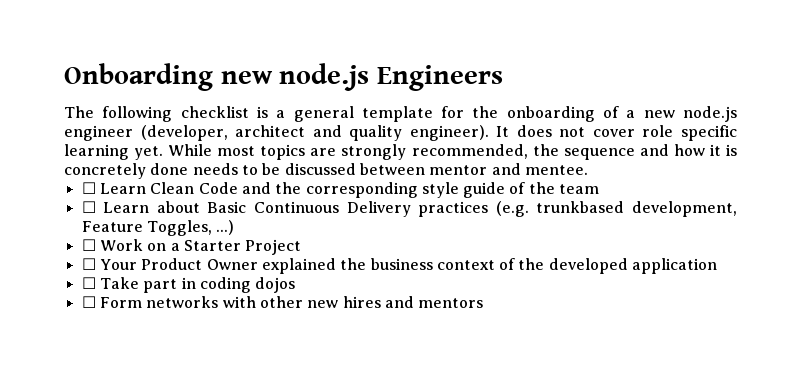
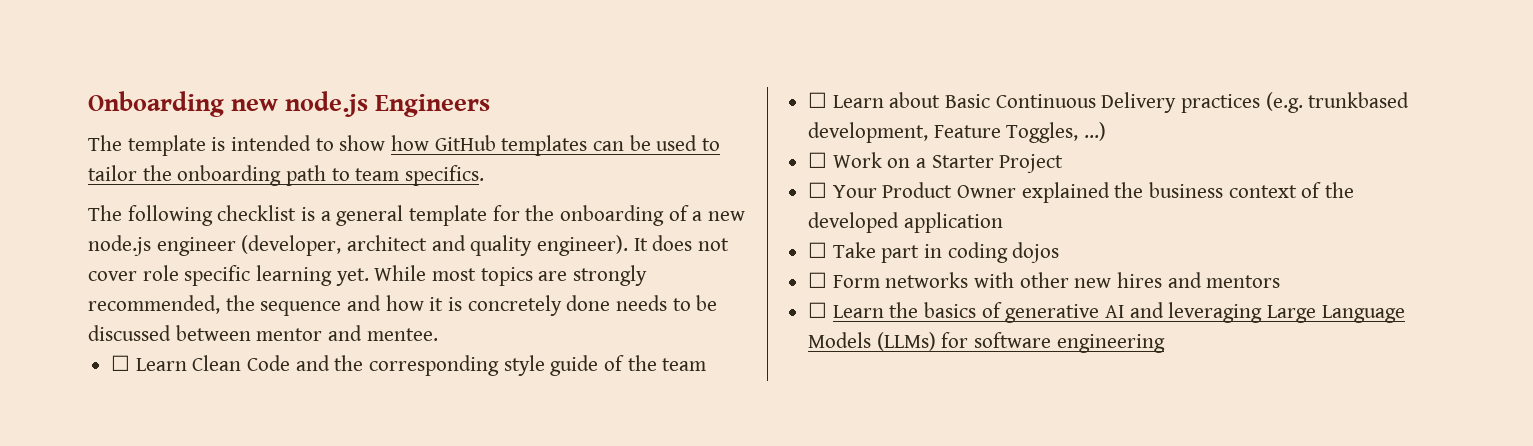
+ The template is intended to show how GitHub templates can be used to tailor the onboarding path to team specifics.
+ ☐ Learn the basics of generative AI and leveraging Large Language Models (LLMs) for software engineering

